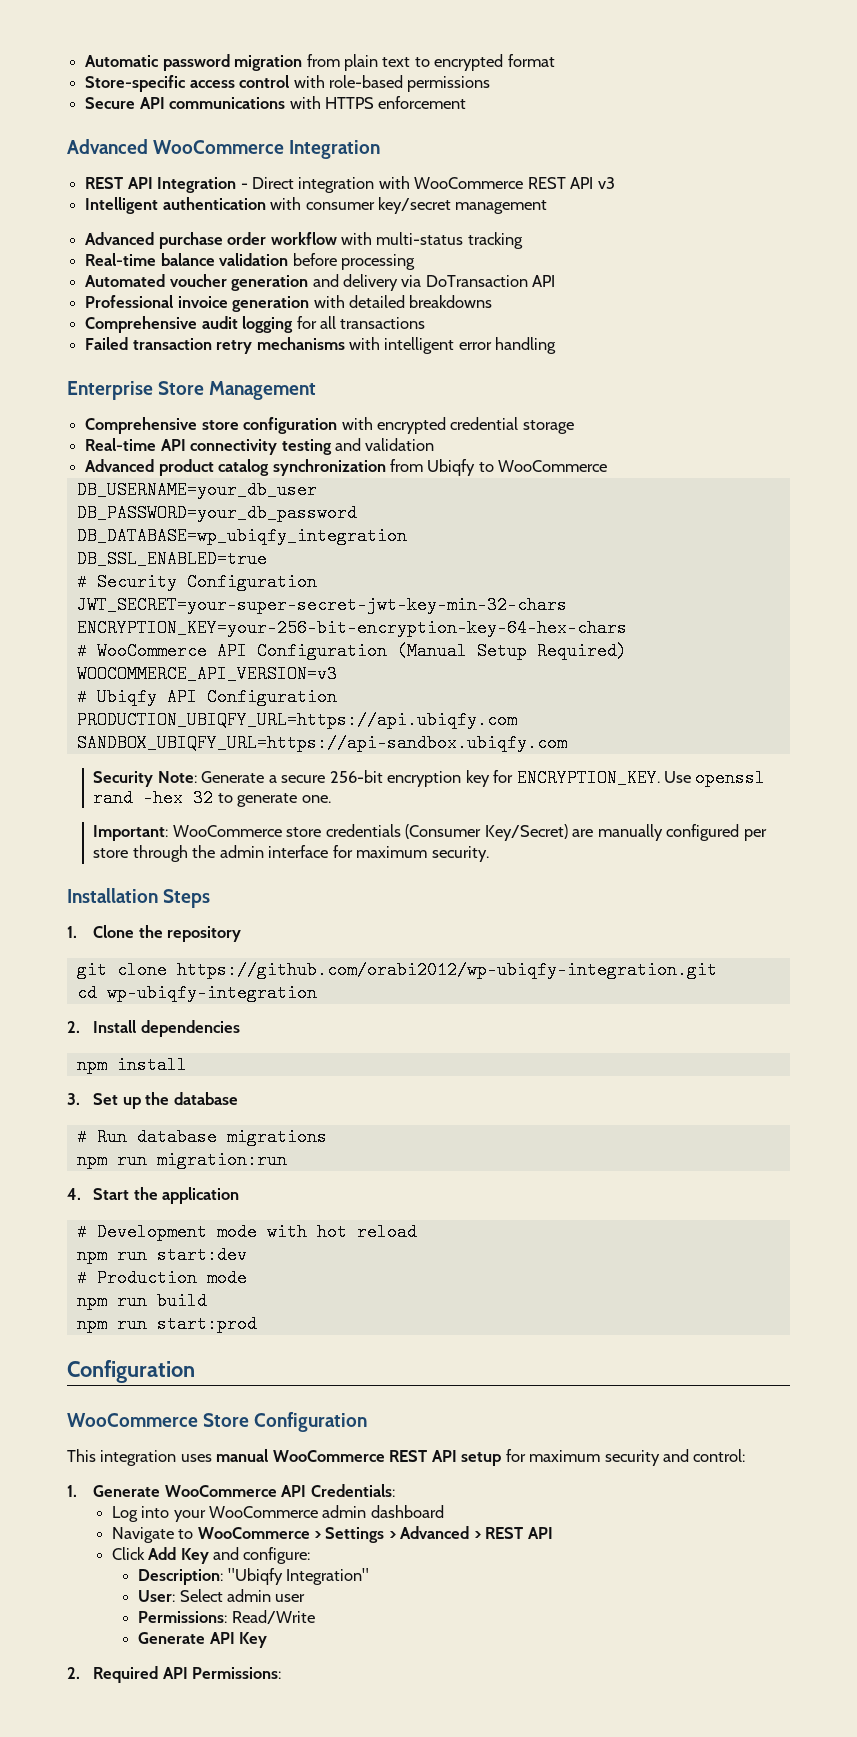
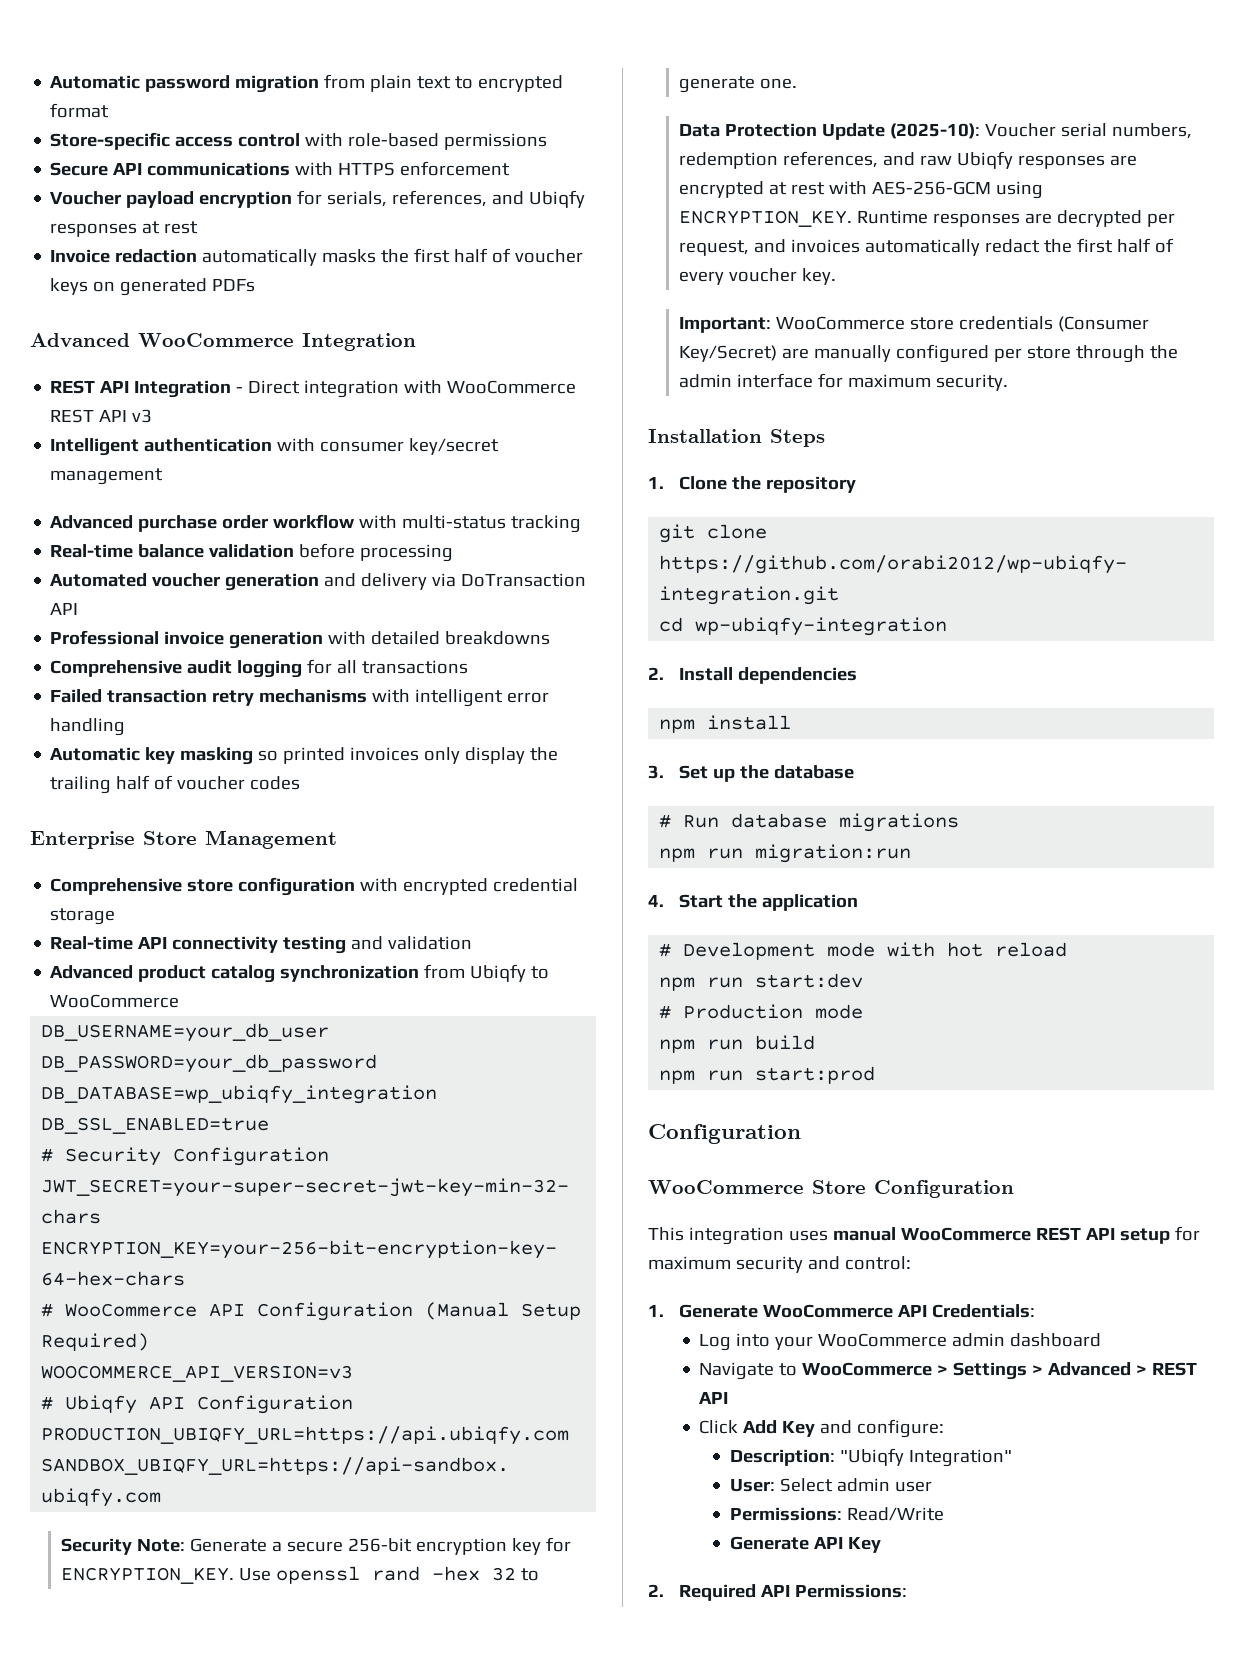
+ Voucher payload encryption for serials, references, and Ubiqfy responses at rest
+ Invoice redaction automatically masks the first half of voucher keys on generated PDFs
+ Automatic key masking so printed invoices only display the trailing half of voucher codes
+ Data Protection Update (2025-10): Voucher serial numbers, redemption references, and raw Ubiqfy responses are encrypted at rest with AES-256-GCM using ENCRYPTION_KEY. Runtime responses are decrypted per request, and invoices automatically redact the first half of every voucher key.

